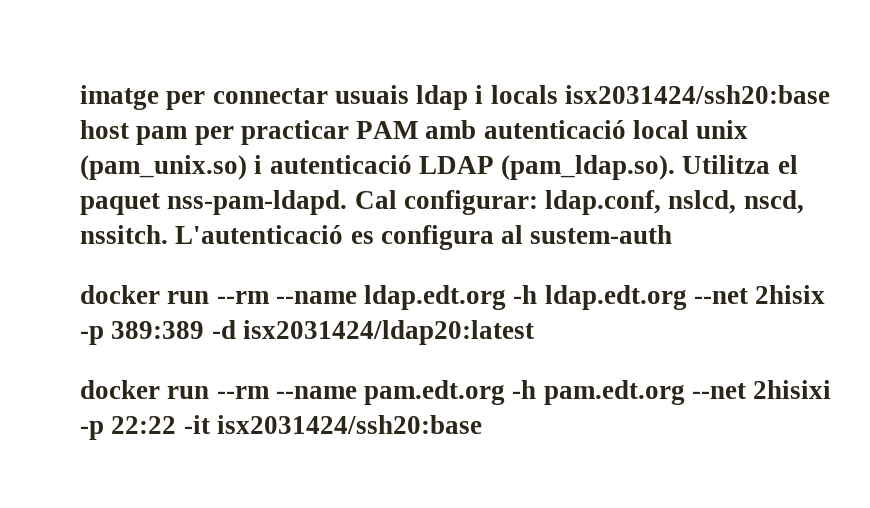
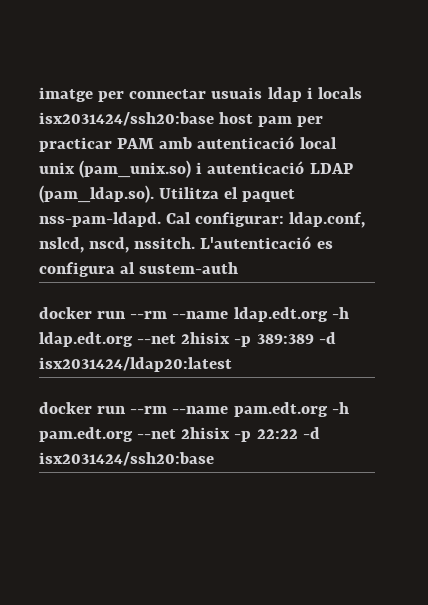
- docker run --rm --name pam.edt.org -h pam.edt.org --net 2hisixi -p 22:22 -it isx2031424/ssh20:base
+ docker run --rm --name pam.edt.org -h pam.edt.org --net 2hisix -p 22:22 -d isx2031424/ssh20:base

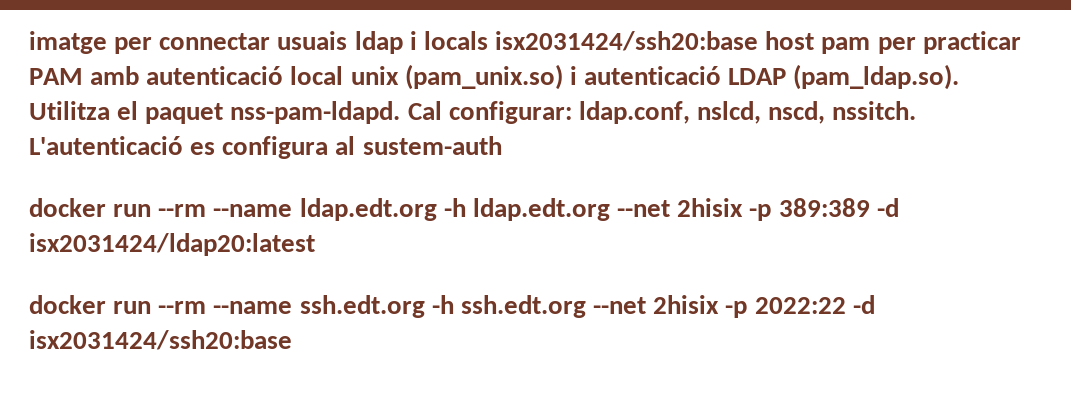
- docker run --rm --name pam.edt.org -h pam.edt.org --net 2hisix -p 22:22 -d isx2031424/ssh20:base
+ docker run --rm --name ssh.edt.org -h ssh.edt.org --net 2hisix -p 2022:22 -d isx2031424/ssh20:base

